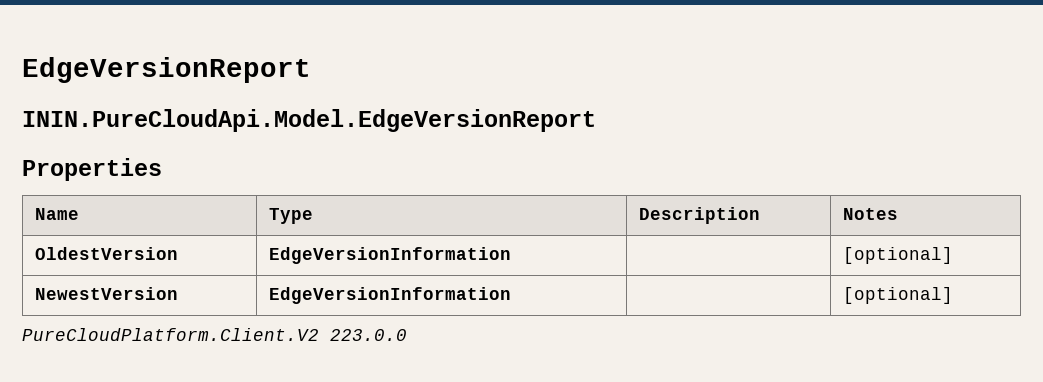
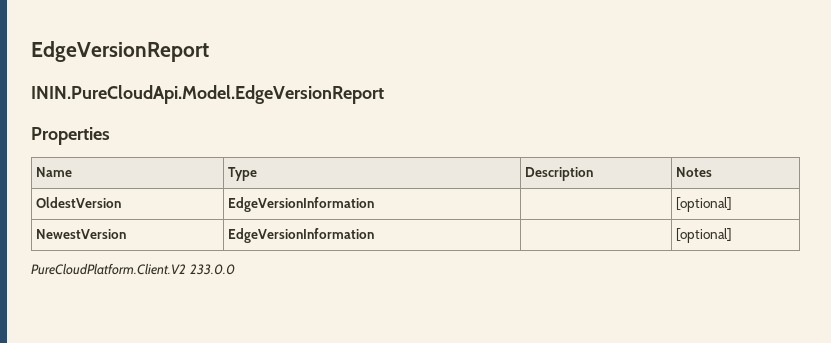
- PureCloudPlatform.Client.V2 223.0.0
+ PureCloudPlatform.Client.V2 233.0.0

